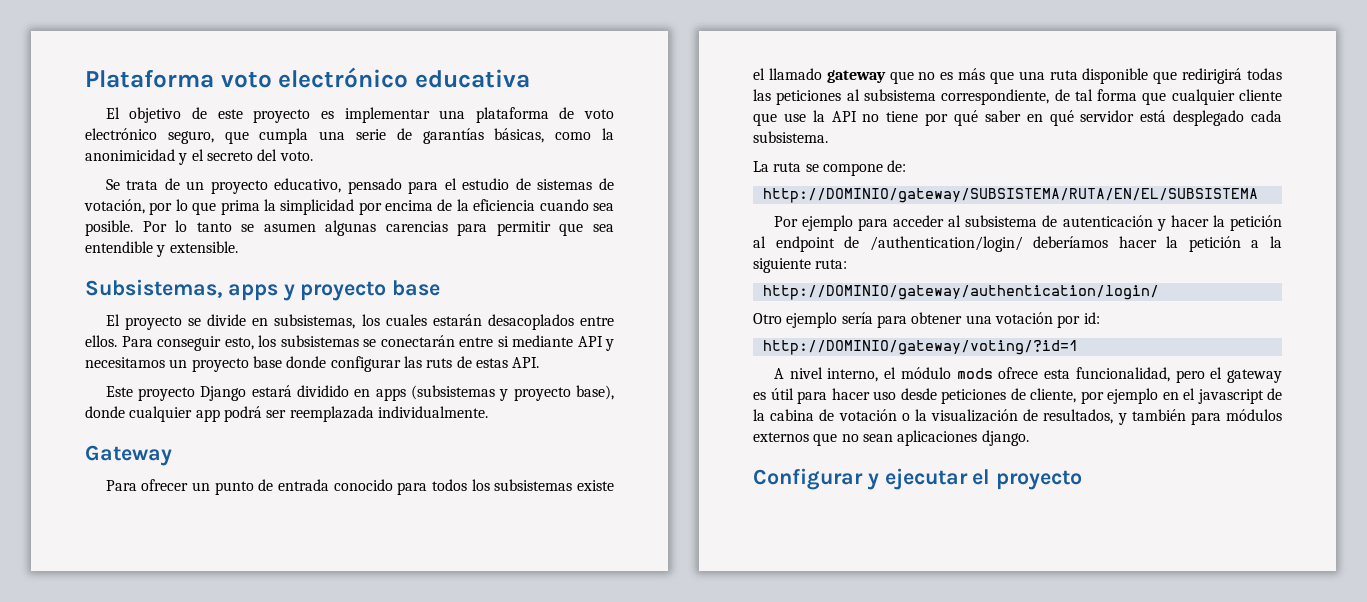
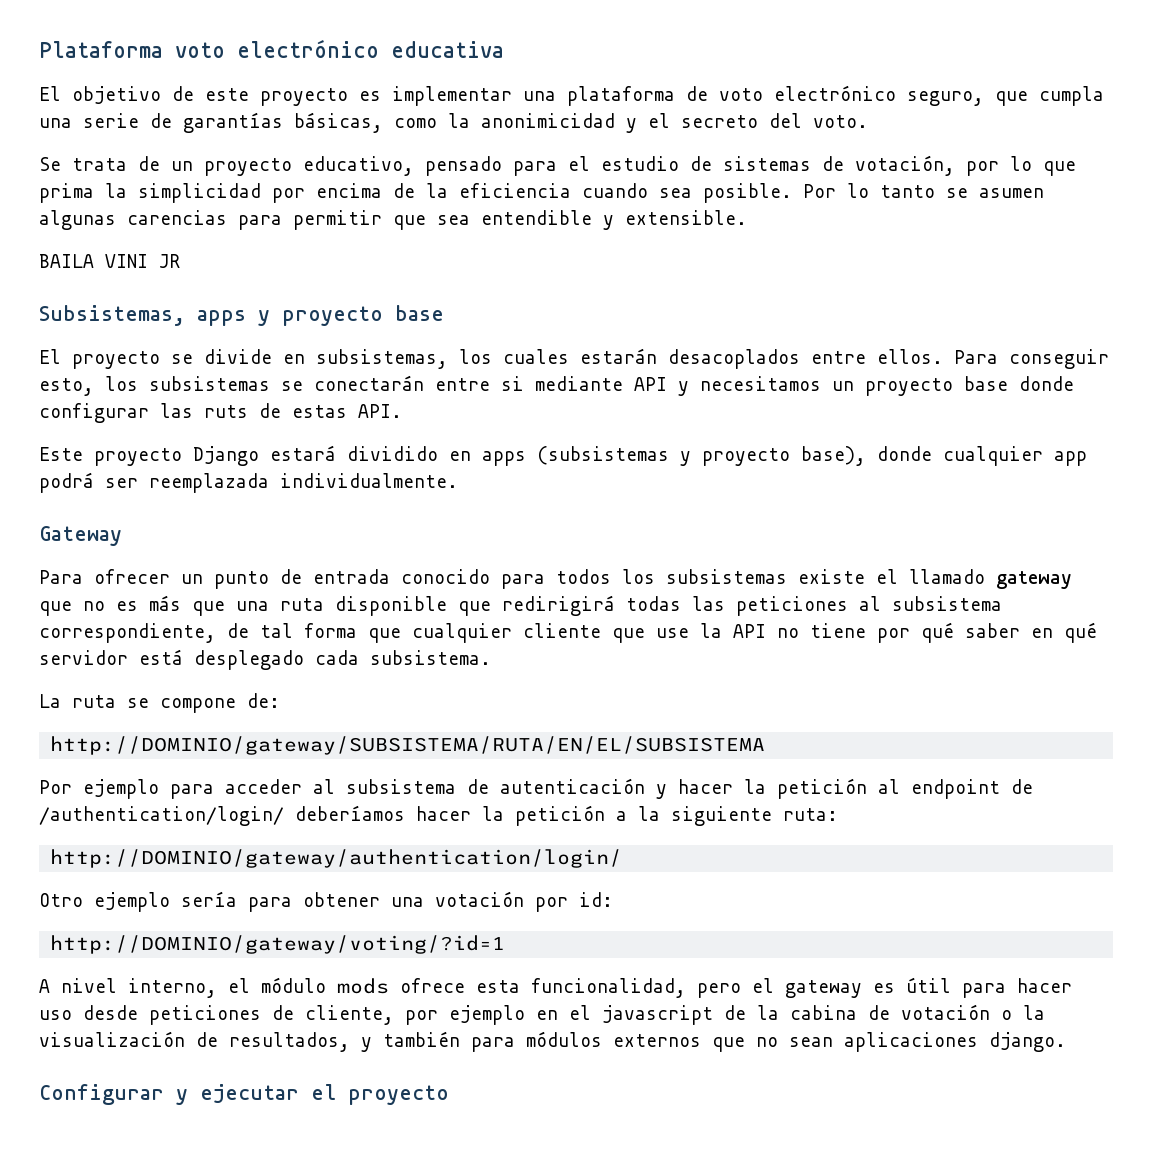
+ BAILA VINI JR

